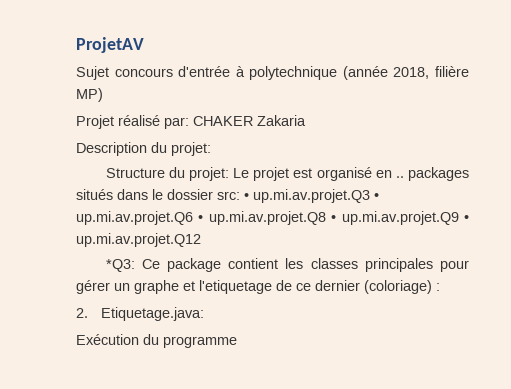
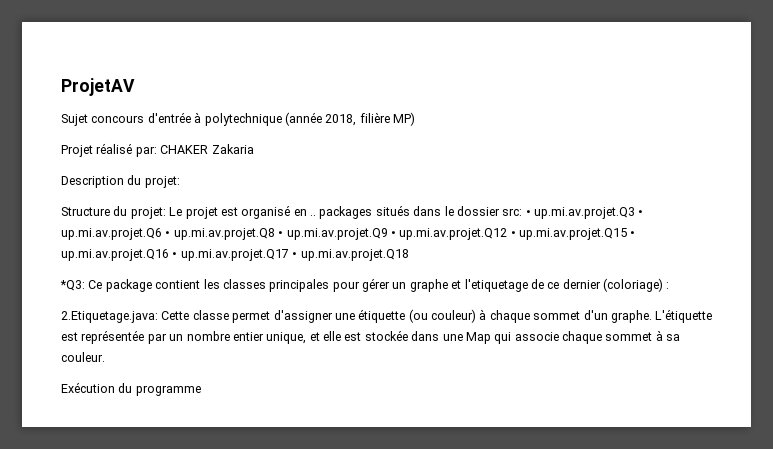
- Structure du projet: Le projet est organisé en .. packages situés dans le dossier src: • up.mi.av.projet.Q3 • up.mi.av.projet.Q6 • up.mi.av.projet.Q8 • up.mi.av.projet.Q9 • up.mi.av.projet.Q12
+ Structure du projet: Le projet est organisé en .. packages situés dans le dossier src: • up.mi.av.projet.Q3 • up.mi.av.projet.Q6 • up.mi.av.projet.Q8 • up.mi.av.projet.Q9 • up.mi.av.projet.Q12 • up.mi.av.projet.Q15 • up.mi.av.projet.Q16 • up.mi.av.projet.Q17 • up.mi.av.projet.Q18
- 2. Etiquetage.java:
+ 2.Etiquetage.java: Cette classe permet d'assigner une étiquette (ou couleur) à chaque sommet d'un graphe. L'étiquette est représentée par un nombre entier unique, et elle est stockée dans une Map qui associe chaque sommet à sa couleur.

